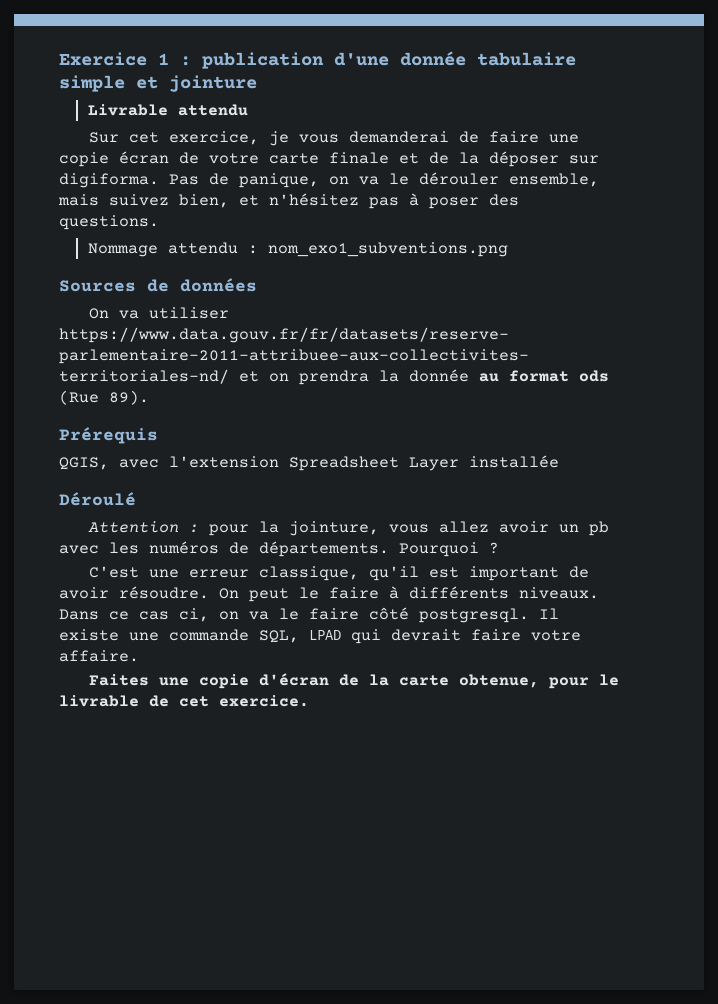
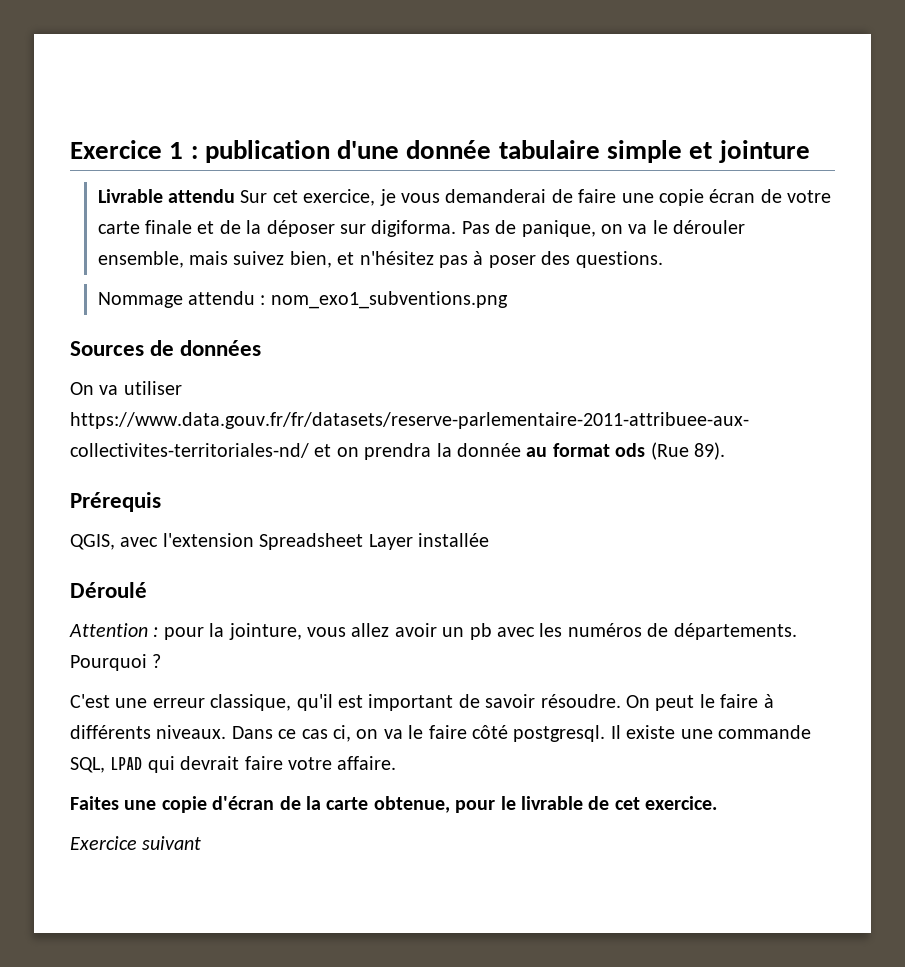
- Livrable attendu
- Sur cet exercice, je vous demanderai de faire une copie écran de votre carte finale et de la déposer sur digiforma.
+ Livrable attendu Sur cet exercice, je vous demanderai de faire une copie écran de votre carte finale et de la déposer sur digiforma.
- C'est une erreur classique, qu'il est important de avoir résoudre.
+ C'est une erreur classique, qu'il est important de savoir résoudre.
+ Exercice suivant

